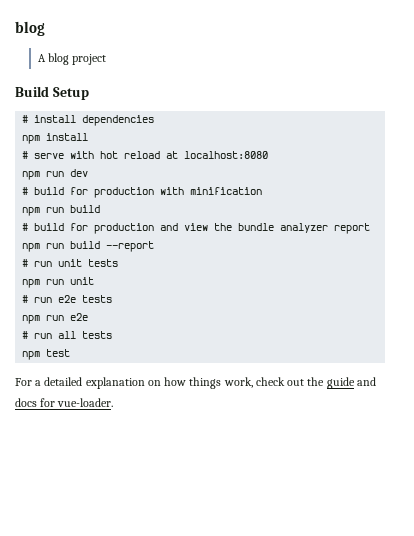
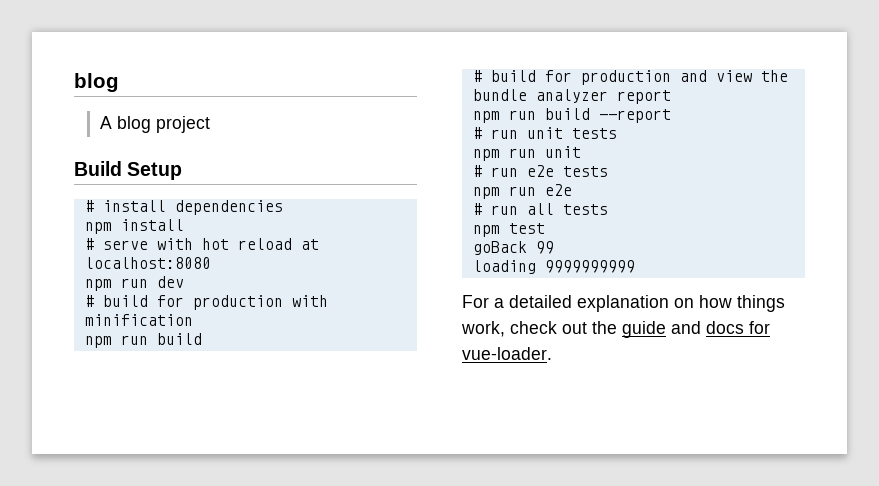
+ goBack 99
+ loading 9999999999

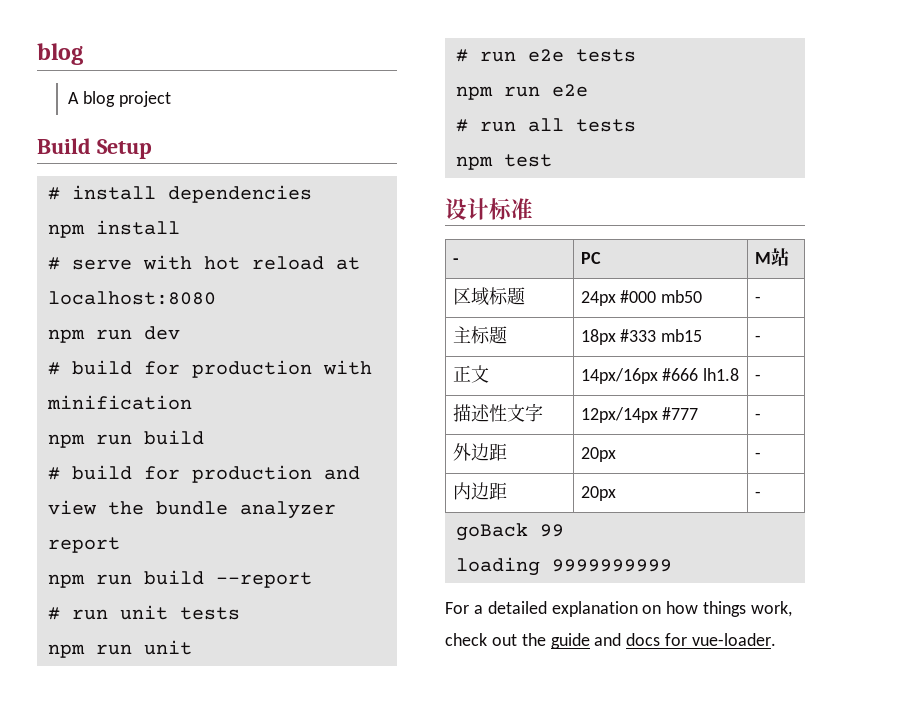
+ 设计标准
+ - | PC | M站
+ 区域标题 | 24px #000 mb50 | -
+ 主标题 | 18px #333 mb15 | -
+ 正文 | 14px/16px #666 lh1.8 | -
+ 描述性文字 | 12px/14px #777 | -
+ 外边距 | 20px | -
+ 内边距 | 20px | -

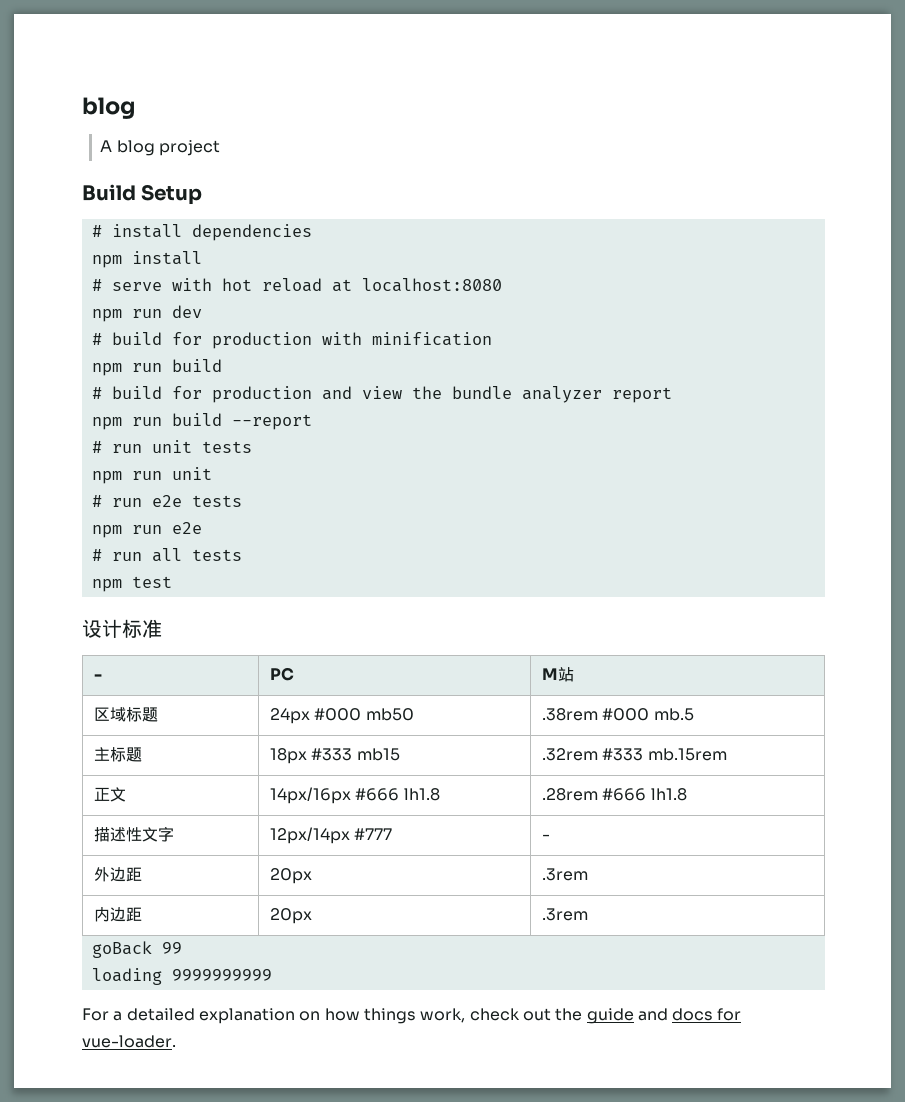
- 区域标题 | 24px #000 mb50 | -
+ 区域标题 | 24px #000 mb50 | .38rem #000 mb.5
- 主标题 | 18px #333 mb15 | -
+ 主标题 | 18px #333 mb15 | .32rem #333 mb.15rem
- 正文 | 14px/16px #666 lh1.8 | -
+ 正文 | 14px/16px #666 lh1.8 | .28rem #666 lh1.8
- 外边距 | 20px | -
+ 外边距 | 20px | .3rem
- 内边距 | 20px | -
+ 内边距 | 20px | .3rem

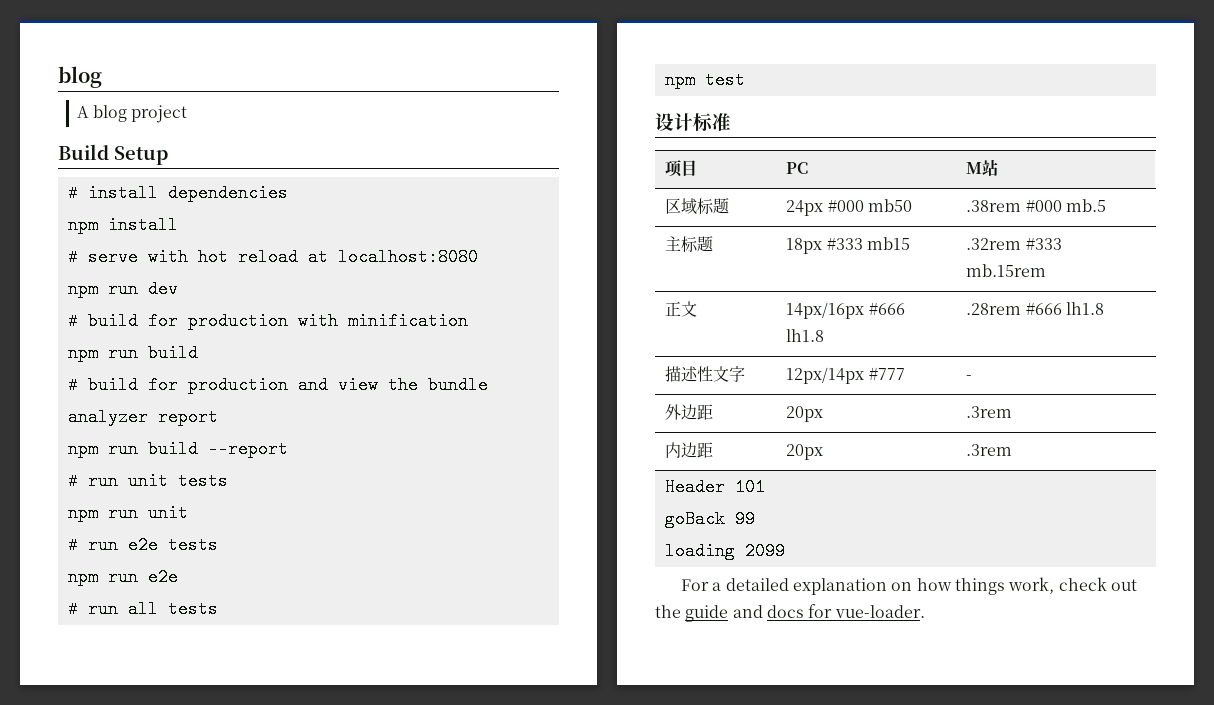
- - | PC | M站
+ 项目 | PC | M站
+ Header 101
- loading 9999999999
+ loading 2099

